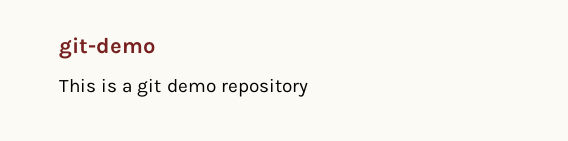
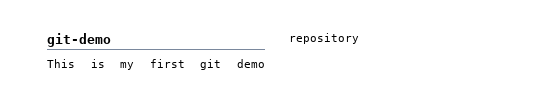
- This is a git demo repository
+ This is my first git demo repository

